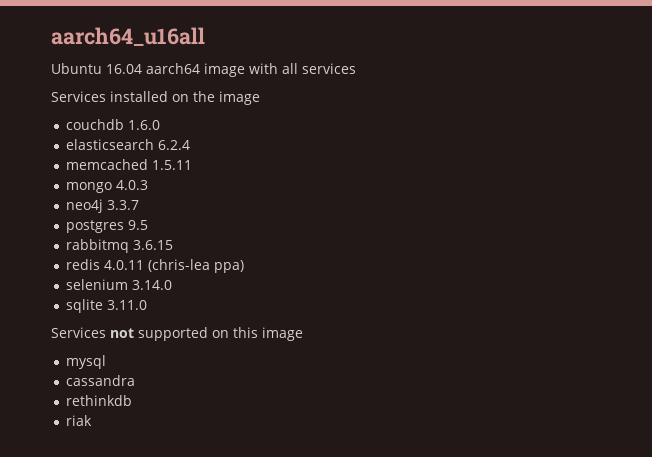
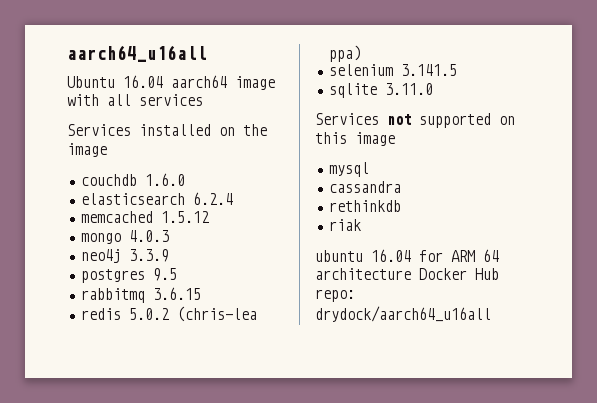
- memcached 1.5.11
+ memcached 1.5.12
- neo4j 3.3.7
+ neo4j 3.3.9
- redis 4.0.11 (chris-lea ppa)
+ redis 5.0.2 (chris-lea ppa)
- selenium 3.14.0
+ selenium 3.141.5
+ ubuntu 16.04 for ARM 64 architecture Docker Hub repo: drydock/aarch64_u16all

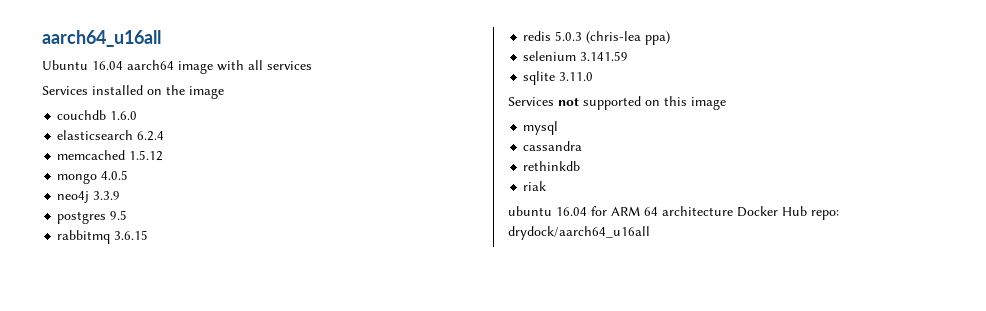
- mongo 4.0.3
+ mongo 4.0.5
- redis 5.0.2 (chris-lea ppa)
+ redis 5.0.3 (chris-lea ppa)
- selenium 3.141.5
+ selenium 3.141.59

